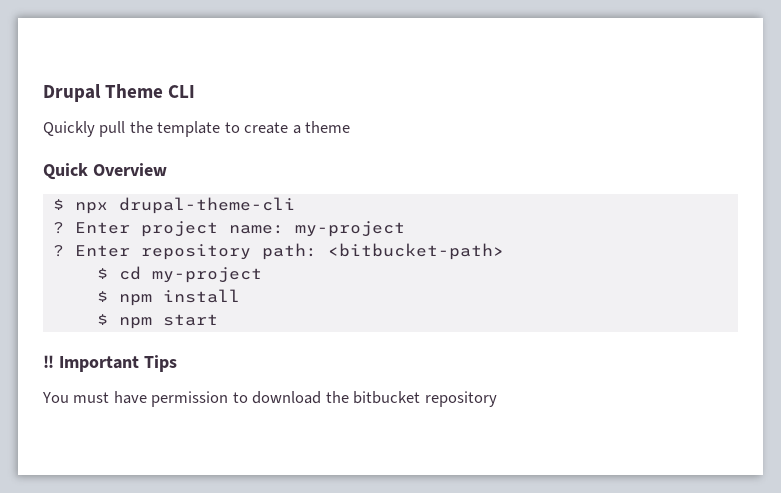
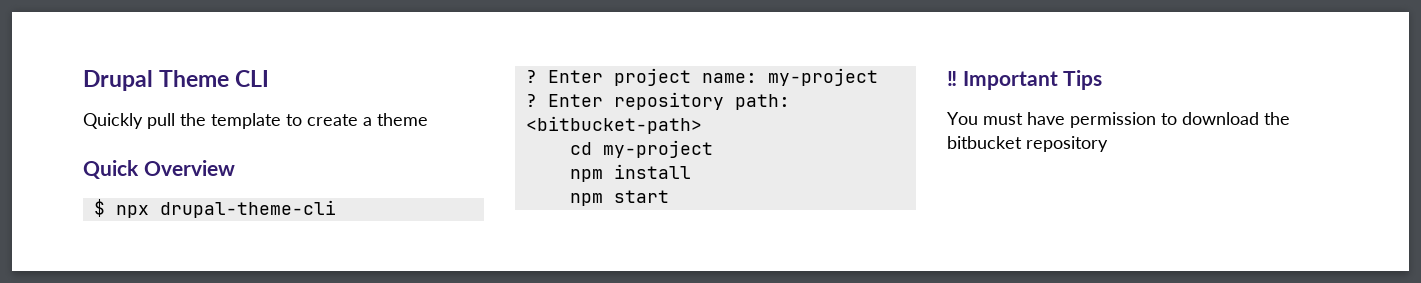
- $ cd my-project
+ cd my-project
- $ npm install
+ npm install
- $ npm start
+ npm start

